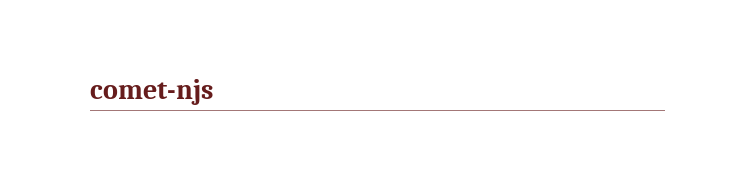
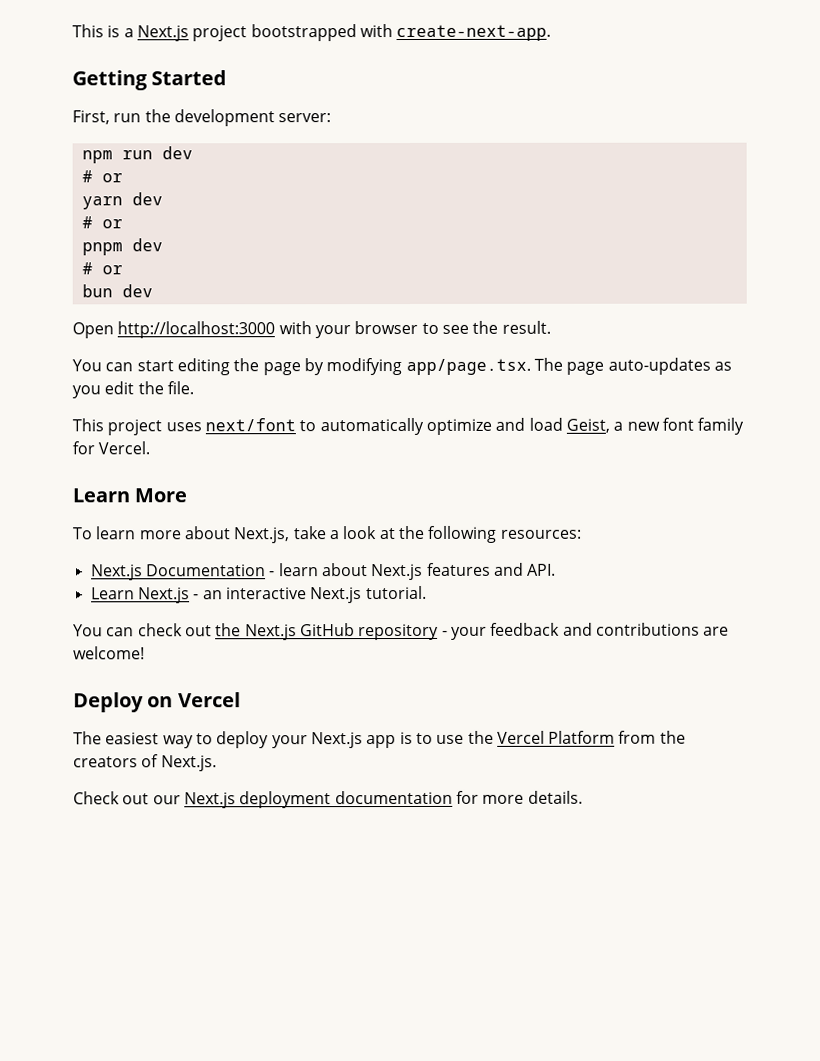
- comet-njs
+ This is a Next.js project bootstrapped with create-next-app.
+ Getting Started
+ First, run the development server:
+ npm run dev
+ # or
+ yarn dev
+ # or
+ pnpm dev
+ # or
+ bun dev
+ Open http://localhost:3000 with your browser to see the result.
+ You can start editing the page by modifying app/page.tsx. The page auto-updates as you edit the file.
+ This project uses next/font to automatically optimize and load Geist, a new font family for Vercel.
+ Learn More
+ To learn more about Next.js, take a look at the following resources:
+ Next.js Documentation - learn about Next.js features and API.
+ Learn Next.js - an interactive Next.js tutorial.
+ You can check out the Next.js GitHub repository - your feedback and contributions are welcome!
+ Deploy on Vercel
+ The easiest way to deploy your Next.js app is to use the Vercel Platform from the creators of Next.js.
+ Check out our Next.js deployment documentation for more details.

